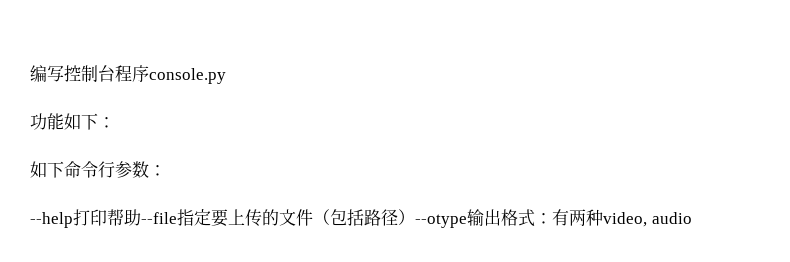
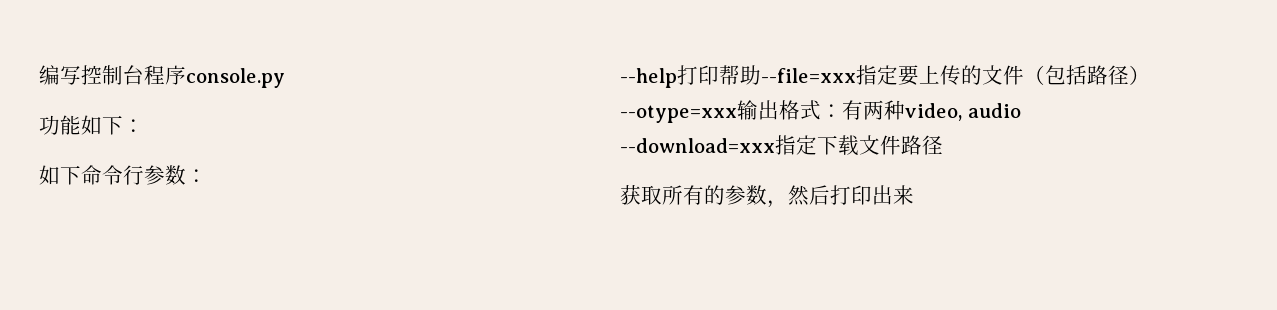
- --help打印帮助--file指定要上传的文件（包括路径）--otype输出格式：有两种video, audio
+ --help打印帮助--file=xxx指定要上传的文件（包括路径）--otype=xxx输出格式：有两种video, audio --download=xxx指定下载文件路径
+ 获取所有的参数，然后打印出来

